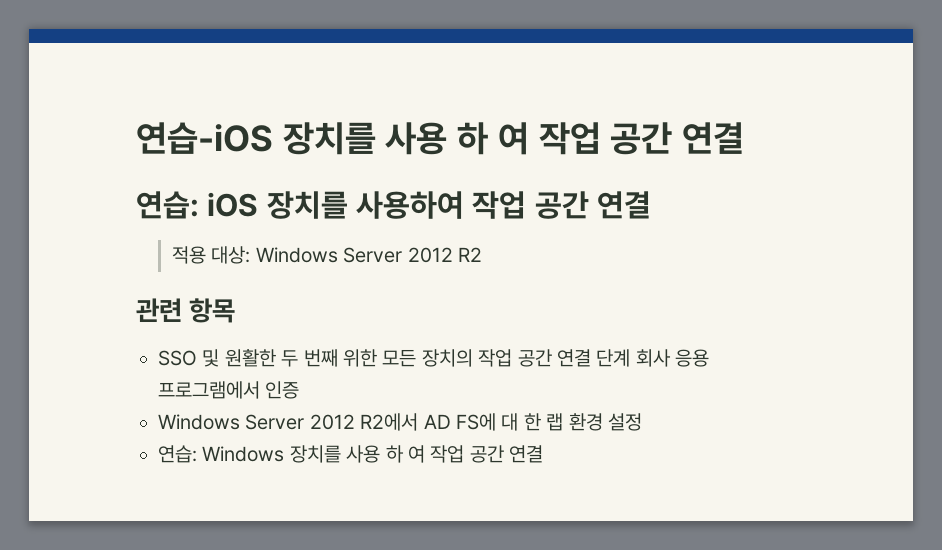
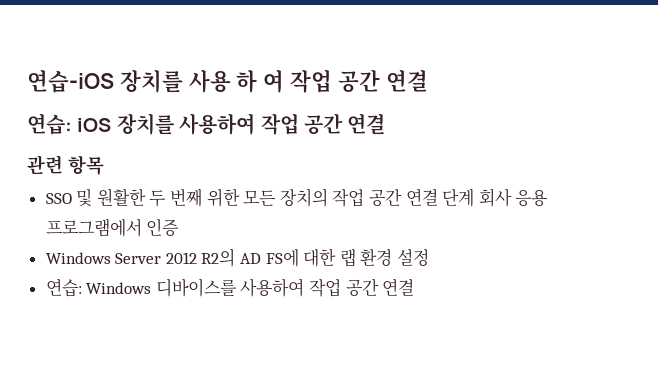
- 적용 대상: Windows Server 2012 R2
- Windows Server 2012 R2에서 AD FS에 대 한 랩 환경 설정
+ Windows Server 2012 R2의 AD FS에 대한 랩 환경 설정
- 연습: Windows 장치를 사용 하 여 작업 공간 연결
+ 연습: Windows 디바이스를 사용하여 작업 공간 연결

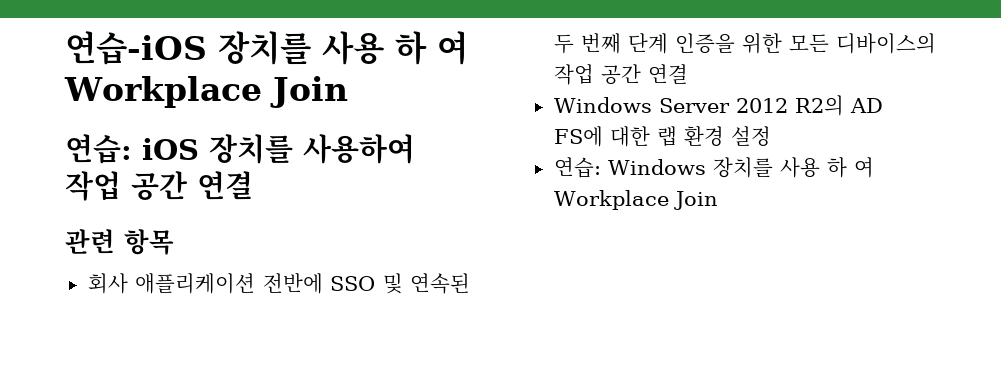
- 연습-iOS 장치를 사용 하 여 작업 공간 연결
+ 연습-iOS 장치를 사용 하 여 Workplace Join
- SSO 및 원활한 두 번째 위한 모든 장치의 작업 공간 연결 단계 회사 응용 프로그램에서 인증
+ 회사 애플리케이션 전반에 SSO 및 연속된 두 번째 단계 인증을 위한 모든 디바이스의 작업 공간 연결
- 연습: Windows 디바이스를 사용하여 작업 공간 연결
+ 연습: Windows 장치를 사용 하 여 Workplace Join

